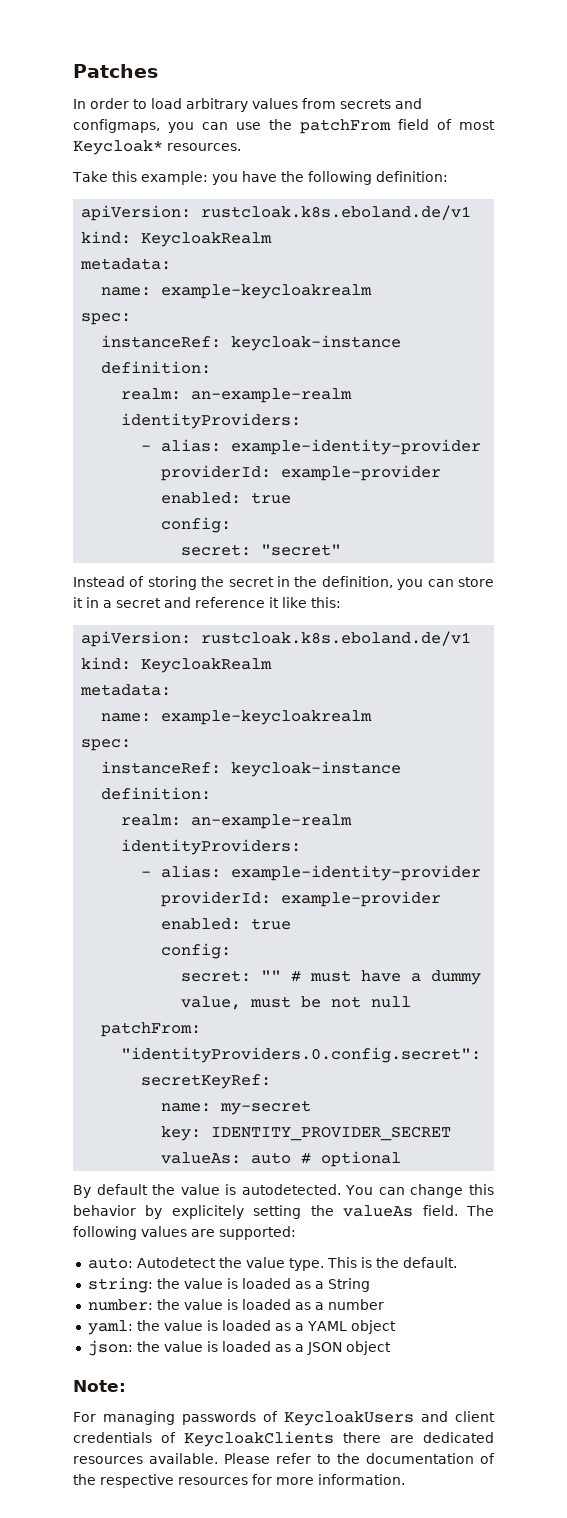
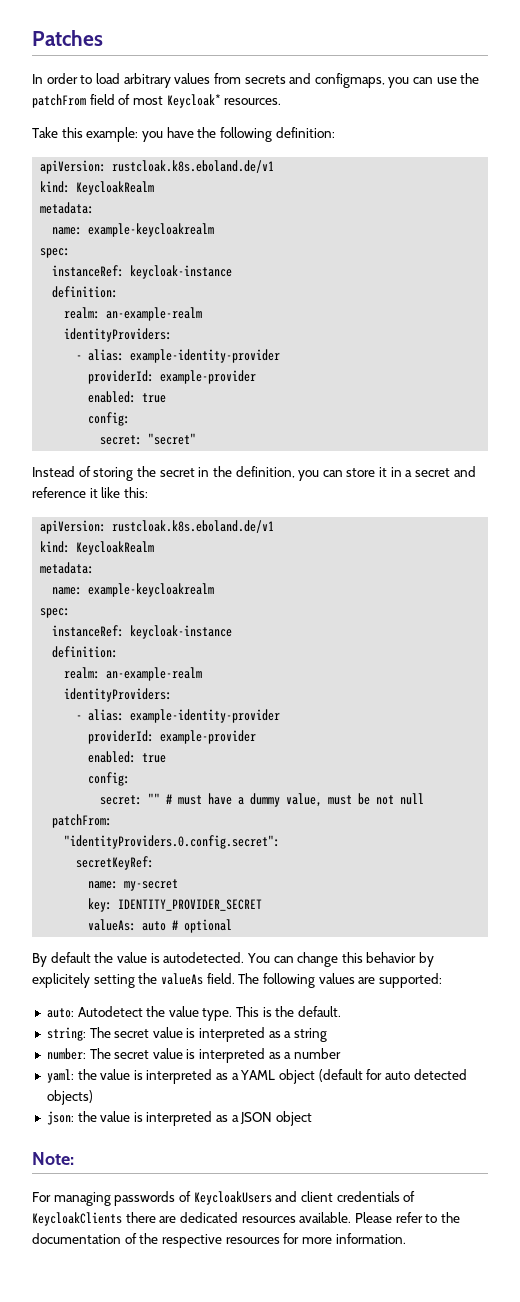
- string: the value is loaded as a String
+ string: The secret value is interpreted as a string
- number: the value is loaded as a number
+ number: The secret value is interpreted as a number
- yaml: the value is loaded as a YAML object
+ yaml: the value is interpreted as a YAML object (default for auto detected objects)
- json: the value is loaded as a JSON object
+ json: the value is interpreted as a JSON object

